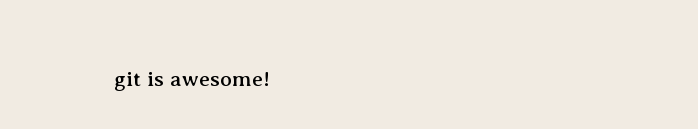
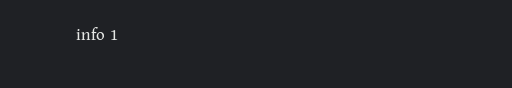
- git is awesome!
+ info 1

